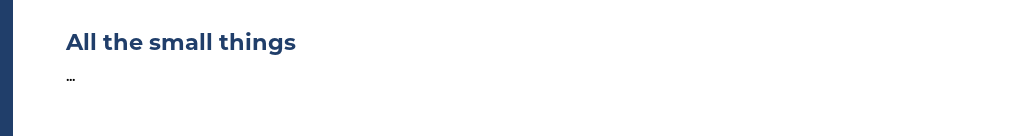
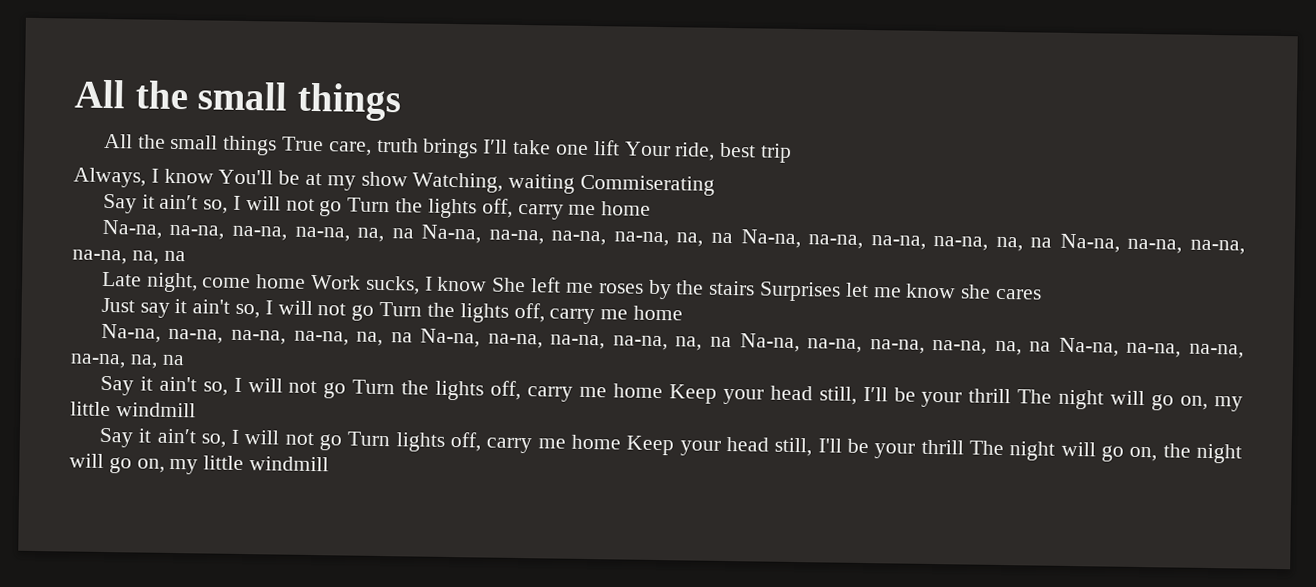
- ...
+ All the small things True care, truth brings I′ll take one lift Your ride, best trip
+ Always, I know You'll be at my show Watching, waiting Commiserating
+ Say it ain′t so, I will not go Turn the lights off, carry me home
+ Na-na, na-na, na-na, na-na, na, na Na-na, na-na, na-na, na-na, na, na Na-na, na-na, na-na, na-na, na, na Na-na, na-na, na-na, na-na, na, na
+ Late night, come home Work sucks, I know She left me roses by the stairs Surprises let me know she cares
+ Just say it ain't so, I will not go Turn the lights off, carry me home
+ Na-na, na-na, na-na, na-na, na, na Na-na, na-na, na-na, na-na, na, na Na-na, na-na, na-na, na-na, na, na Na-na, na-na, na-na, na-na, na, na
+ Say it ain't so, I will not go Turn the lights off, carry me home Keep your head still, I′ll be your thrill The night will go on, my little windmill
+ Say it ain′t so, I will not go Turn lights off, carry me home Keep your head still, I'll be your thrill The night will go on, the night will go on, my little windmill

